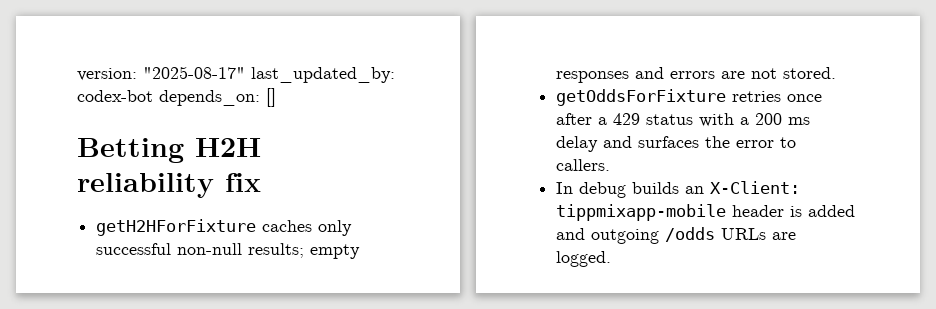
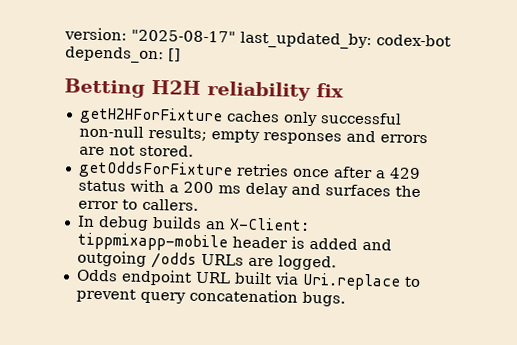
+ Odds endpoint URL built via Uri.replace to prevent query concatenation bugs.

